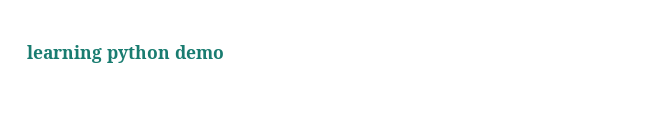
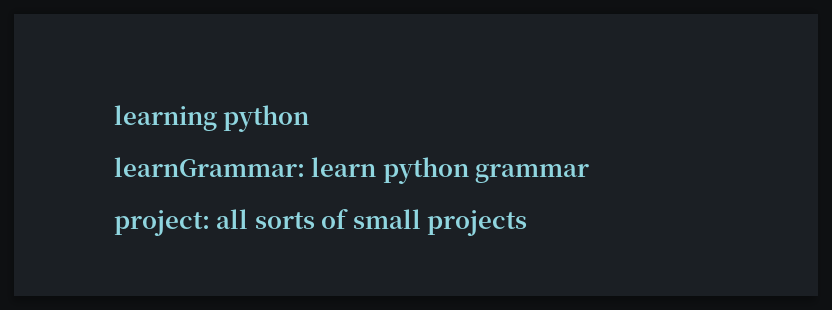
- learning python demo
+ learning python
+ learnGrammar: learn python grammar
+ project: all sorts of small projects

